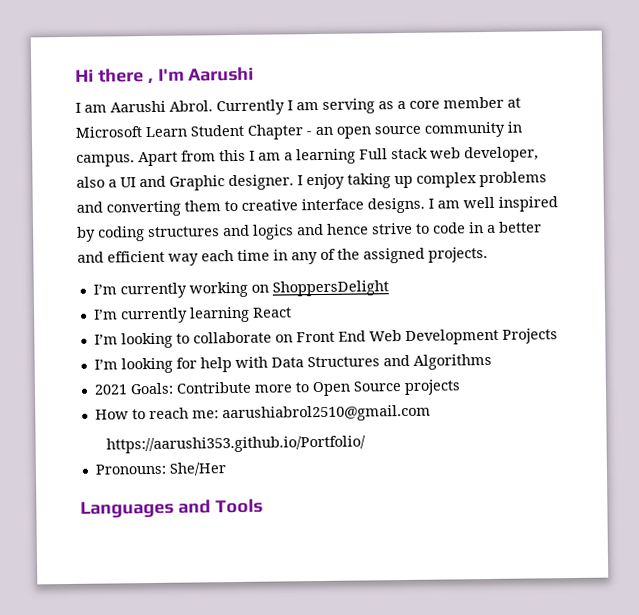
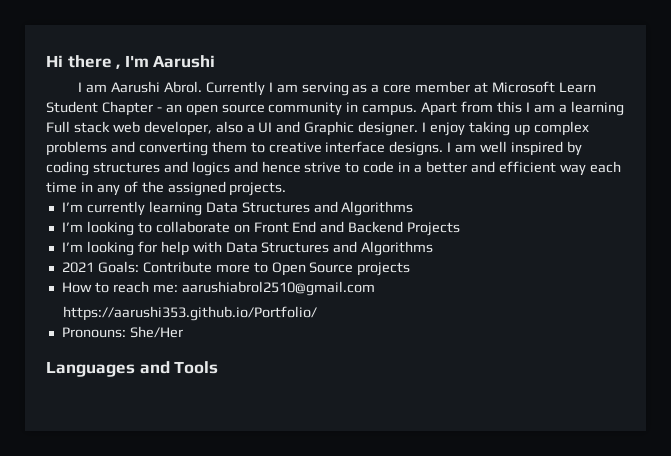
- I’m currently working on ShoppersDelight
- I’m currently learning React
+ I’m currently learning Data Structures and Algorithms
- I’m looking to collaborate on Front End Web Development Projects
+ I’m looking to collaborate on Front End and Backend Projects

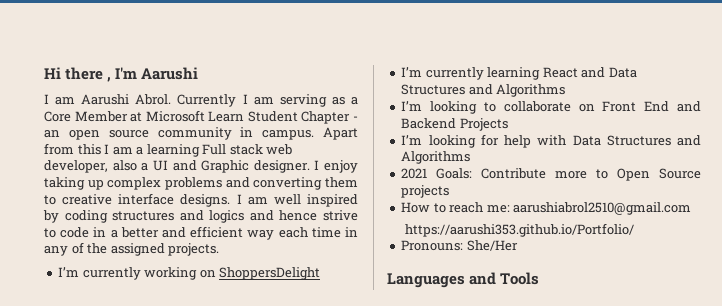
- Currently I am serving as a core member at Microsoft Learn Student Chapter - an open source community in campus.
+ Currently I am serving as a Core Member at Microsoft Learn Student Chapter - an open source community in campus.
+ I’m currently working on ShoppersDelight
- I’m currently learning Data Structures and Algorithms
+ I’m currently learning React and Data Structures and Algorithms

